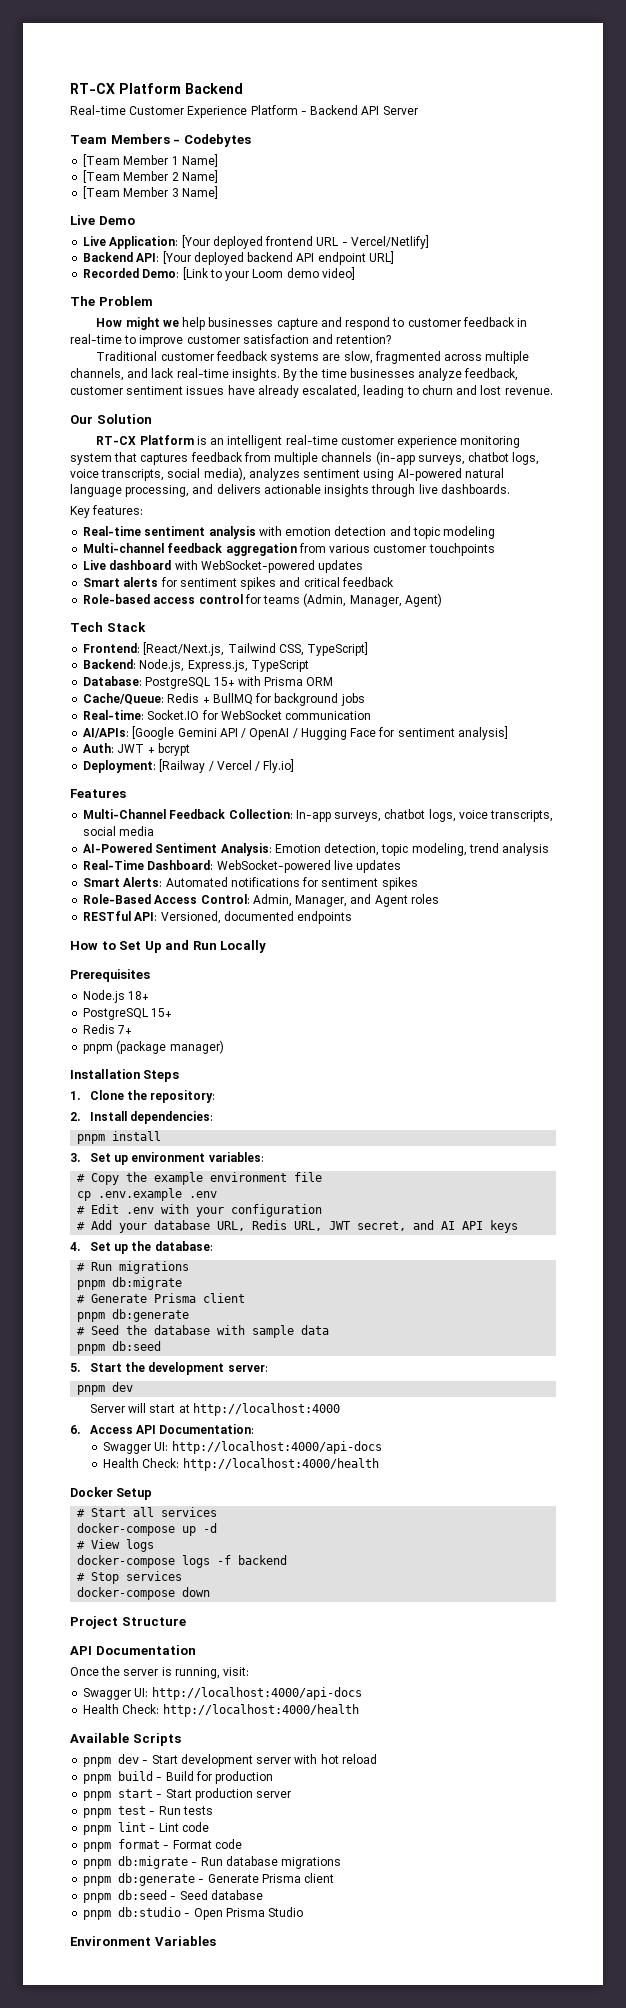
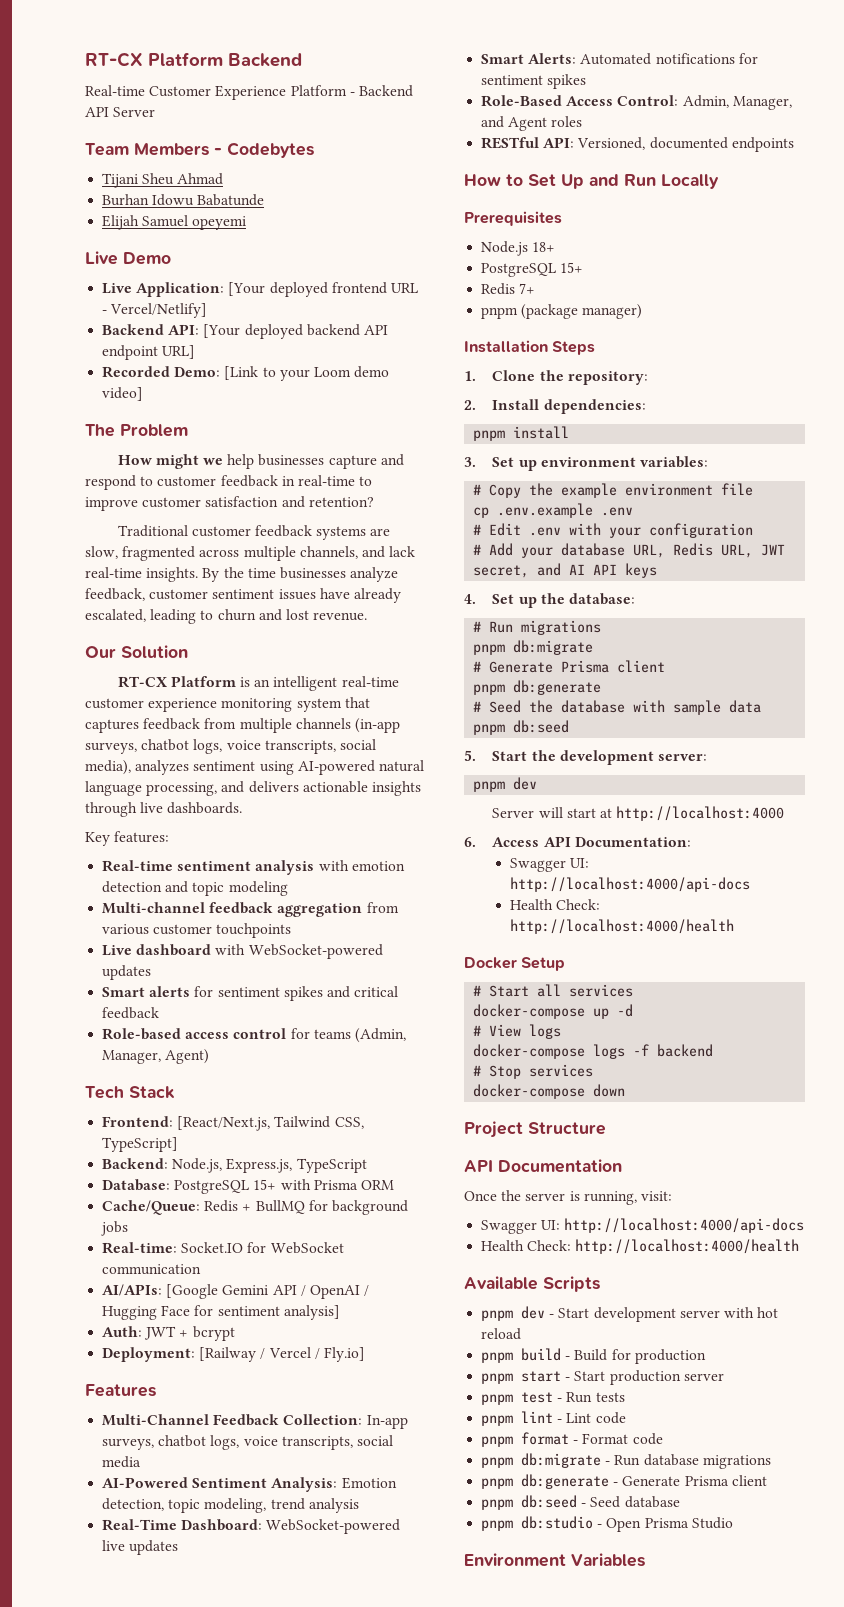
- [Team Member 1 Name]
- [Team Member 2 Name]
- [Team Member 3 Name]
+ Tijani Sheu Ahmad
+ Burhan Idowu Babatunde
+ Elijah Samuel opeyemi

